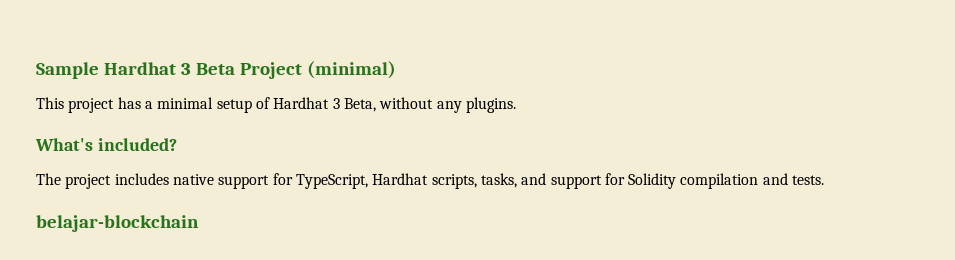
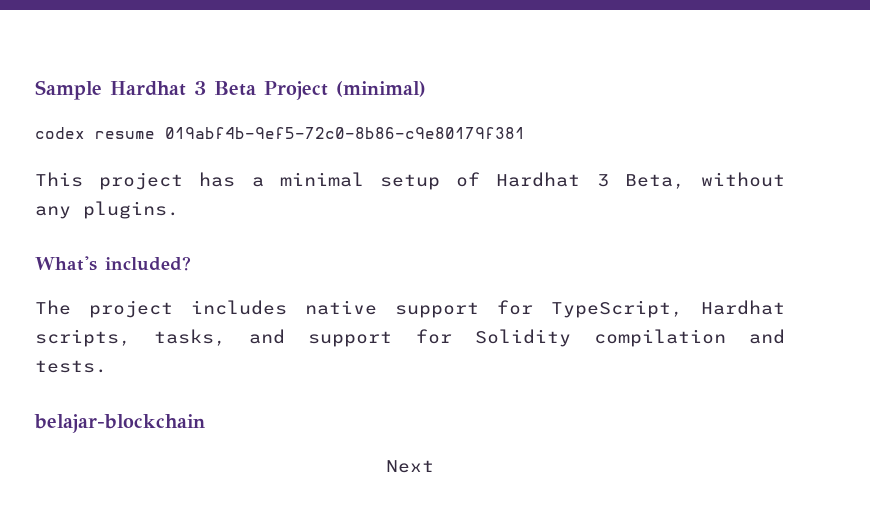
+ codex resume 019abf4b-9ef5-72c0-8b86-c9e80179f381
+ Next

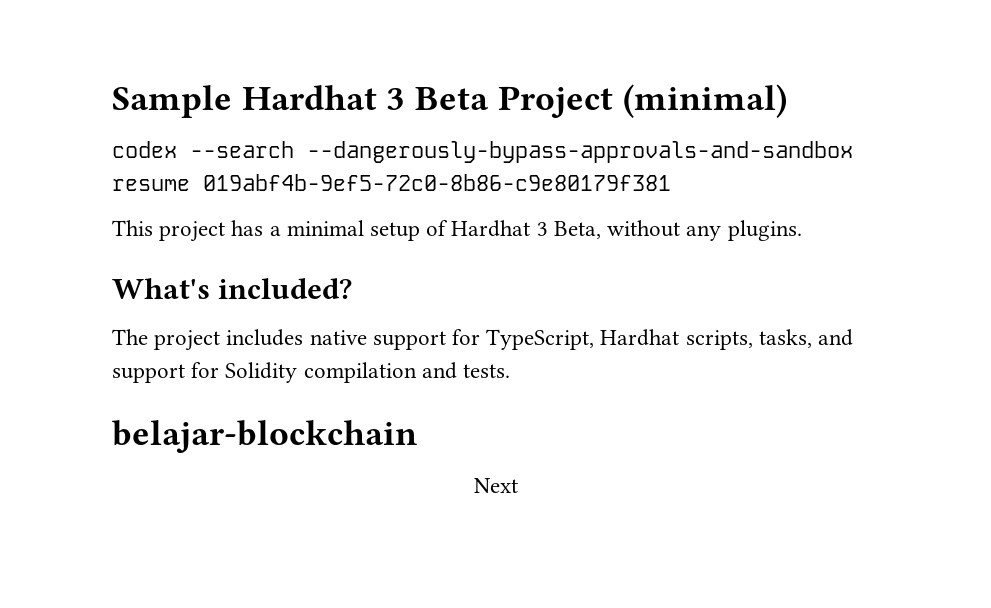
- codex resume 019abf4b-9ef5-72c0-8b86-c9e80179f381
+ codex --search --dangerously-bypass-approvals-and-sandbox resume 019abf4b-9ef5-72c0-8b86-c9e80179f381

